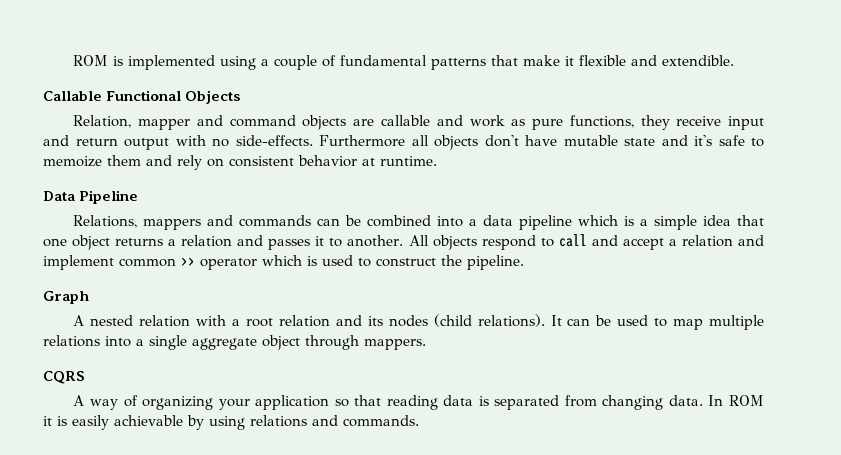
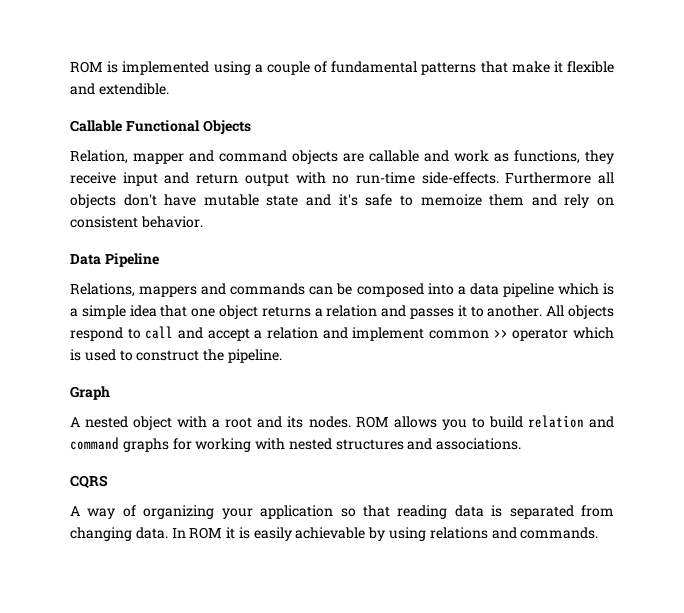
- Relation, mapper and command objects are callable and work as pure functions, they receive input and return output with no side-effects.
+ Relation, mapper and command objects are callable and work as functions, they receive input and return output with no run-time side-effects.
- Furthermore all objects don't have mutable state and it's safe to memoize them and rely on consistent behavior at runtime.
+ Furthermore all objects don't have mutable state and it's safe to memoize them and rely on consistent behavior.
- Relations, mappers and commands can be combined into a data pipeline which is a simple idea that one object returns a relation and passes it to another.
+ Relations, mappers and commands can be composed into a data pipeline which is a simple idea that one object returns a relation and passes it to another.
- A nested relation with a root relation and its nodes (child relations). It can be used to map multiple relations into a single aggregate object through mappers.
+ A nested object with a root and its nodes. ROM allows you to build relation and command graphs for working with nested structures and associations.

